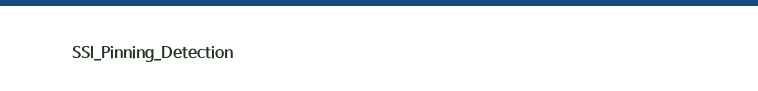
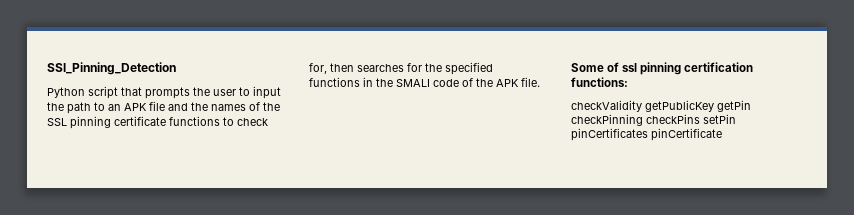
+ Python script that prompts the user to input the path to an APK file and the names of the SSL pinning certificate functions to check for, then searches for the specified functions in the SMALI code of the APK file.
+ Some of ssl pinning certification functions:
+ checkValidity getPublicKey getPin checkPinning checkPins setPin pinCertificates pinCertificate

